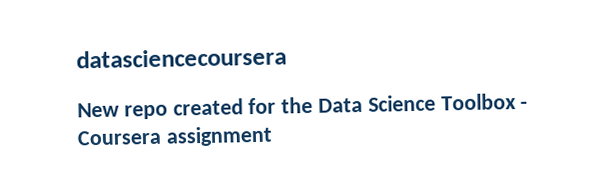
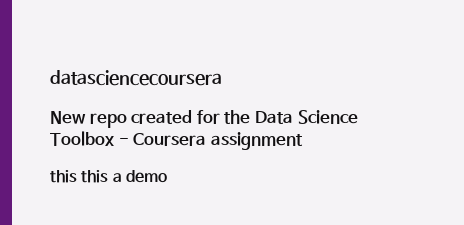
+ this this a demo

